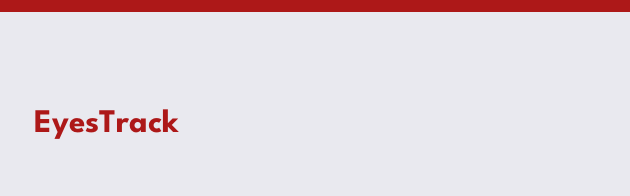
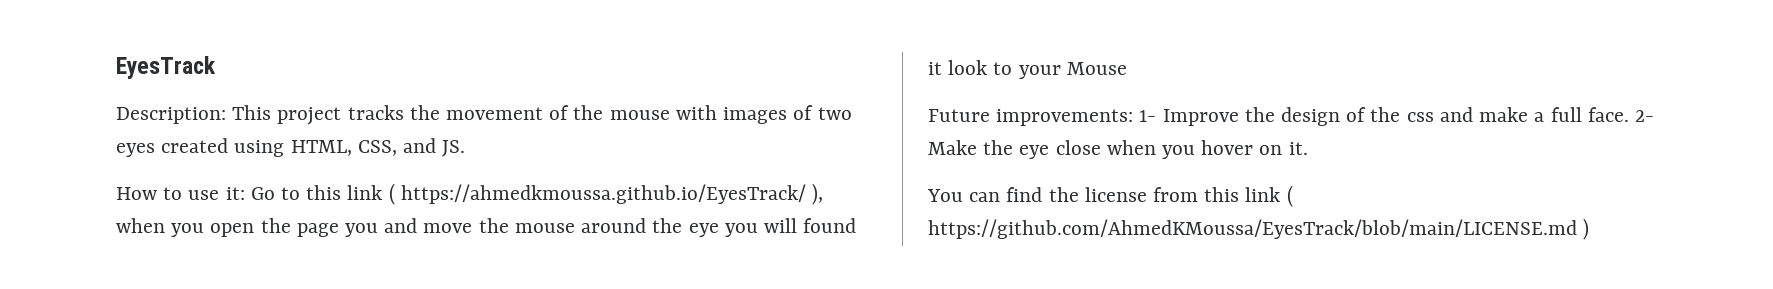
+ Description: This project tracks the movement of the mouse with images of two eyes created using HTML, CSS, and JS.
+ How to use it: Go to this link ( https://ahmedkmoussa.github.io/EyesTrack/ ), when you open the page you and move the mouse around the eye you will found it look to your Mouse
+ Future improvements: 1- Improve the design of the css and make a full face. 2- Make the eye close when you hover on it.
+ You can find the license from this link ( https://github.com/AhmedKMoussa/EyesTrack/blob/main/LICENSE.md )

